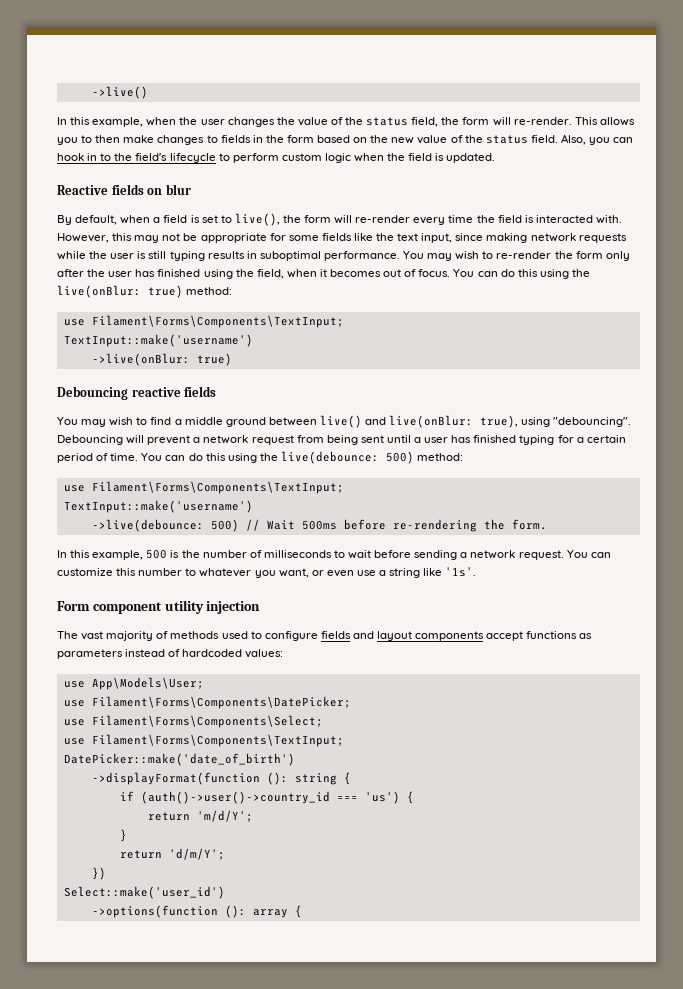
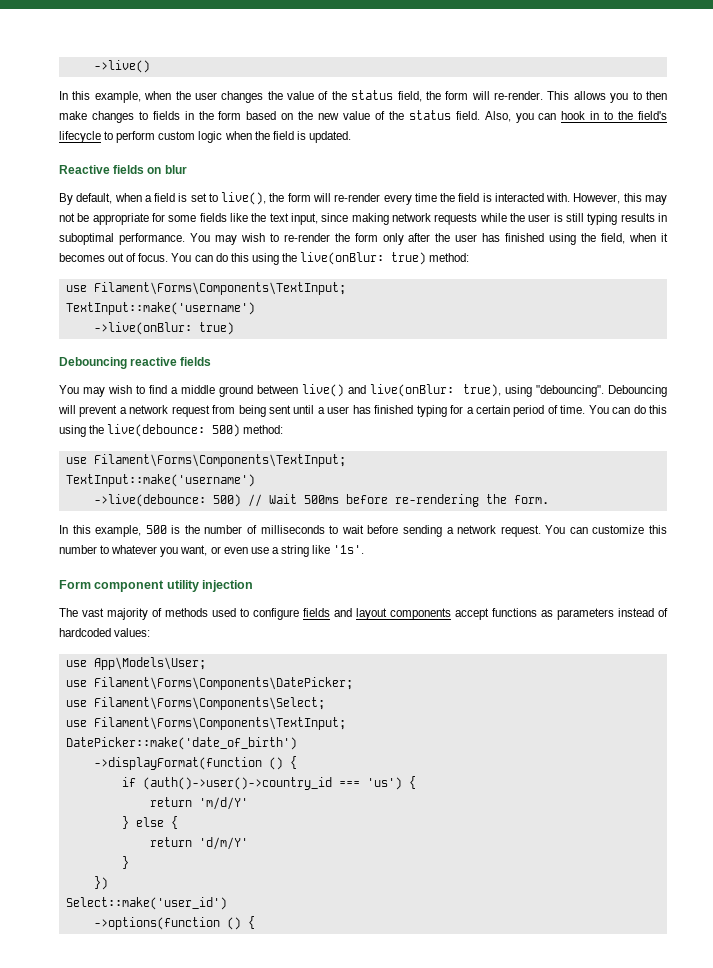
- ->displayFormat(function (): string {
+ ->displayFormat(function () {
- return 'm/d/Y';
+ return 'm/d/Y'
+ } else {
+ return 'd/m/Y'
  }
- return 'd/m/Y';
- ->options(function (): array {
+ ->options(function () {

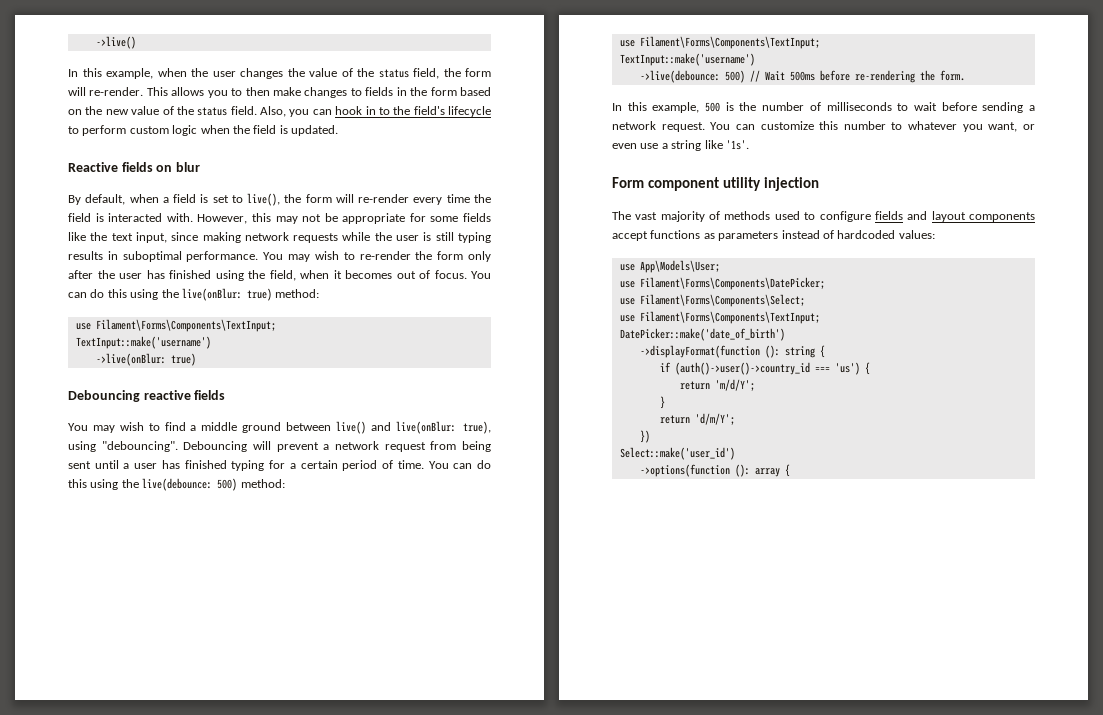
- ->displayFormat(function () {
+ ->displayFormat(function (): string {
- return 'm/d/Y'
- } else {
- return 'd/m/Y'
+ return 'm/d/Y';
  }
+ return 'd/m/Y';
- ->options(function () {
+ ->options(function (): array {

